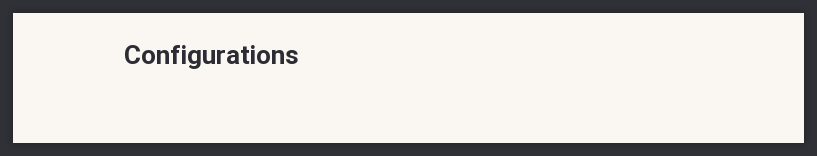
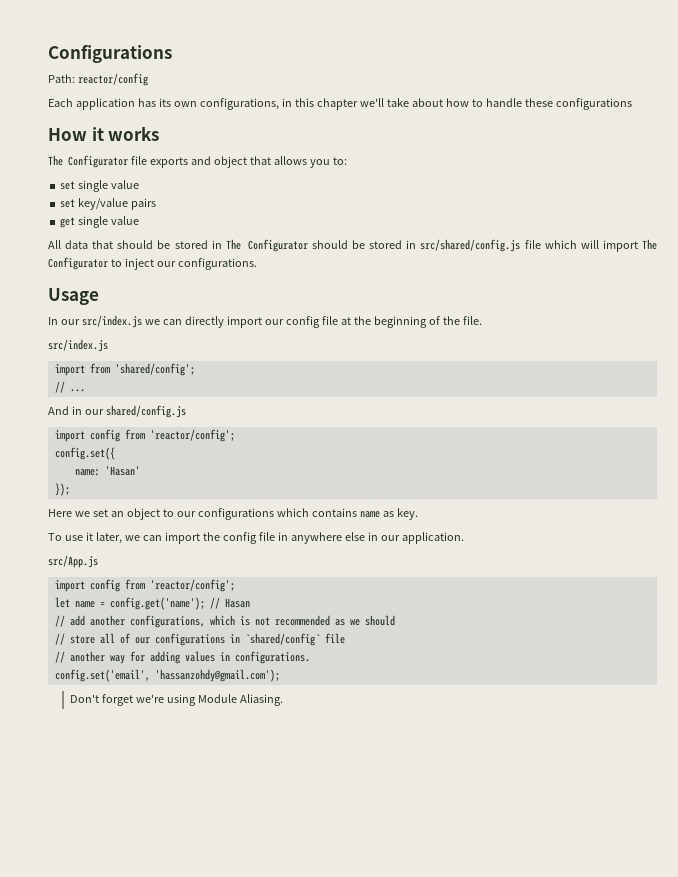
+ Path: reactor/config
+ Each application has its own configurations, in this chapter we'll take about how to handle these configurations
+ How it works
+ The Configurator file exports and object that allows you to:
+ set single value
+ set key/value pairs
+ get single value
+ All data that should be stored in The Configurator should be stored in src/shared/config.js file which will import The Configurator to inject our configurations.
+ Usage
+ In our src/index.js we can directly import our config file at the beginning of the file.
+ src/index.js
+ import from 'shared/config';
+ // ...
+ And in our shared/config.js
+ import config from 'reactor/config';
+ config.set({
+ name: 'Hasan'
+ });
+ Here we set an object to our configurations which contains name as key.
+ To use it later, we can import the config file in anywhere else in our application.
+ src/App.js
+ import config from 'reactor/config';
+ let name = config.get('name'); // Hasan
+ // add another configurations, which is not recommended as we should
+ // store all of our configurations in `shared/config` file
+ // another way for adding values in configurations.
+ config.set('email', 'hassanzohdy@gmail.com');
+ Don't forget we're using Module Aliasing.

